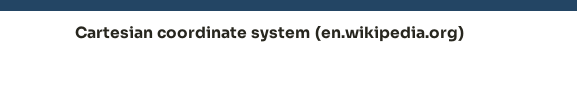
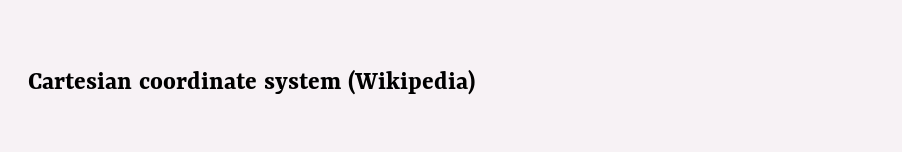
- Cartesian coordinate system (en.wikipedia.org)
+ Cartesian coordinate system (Wikipedia)

